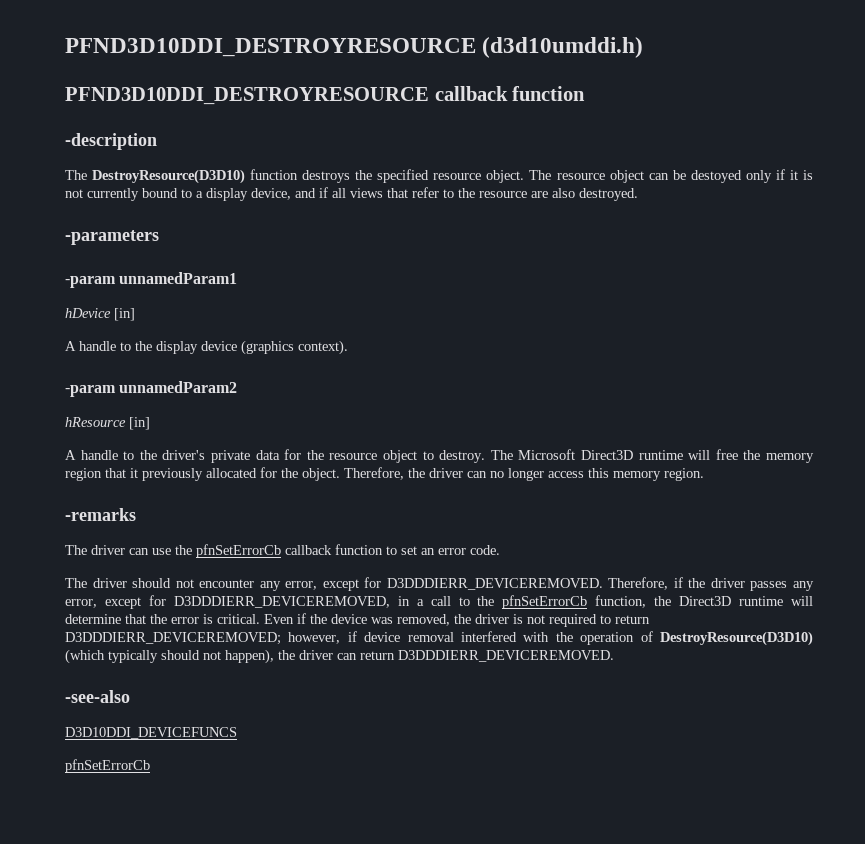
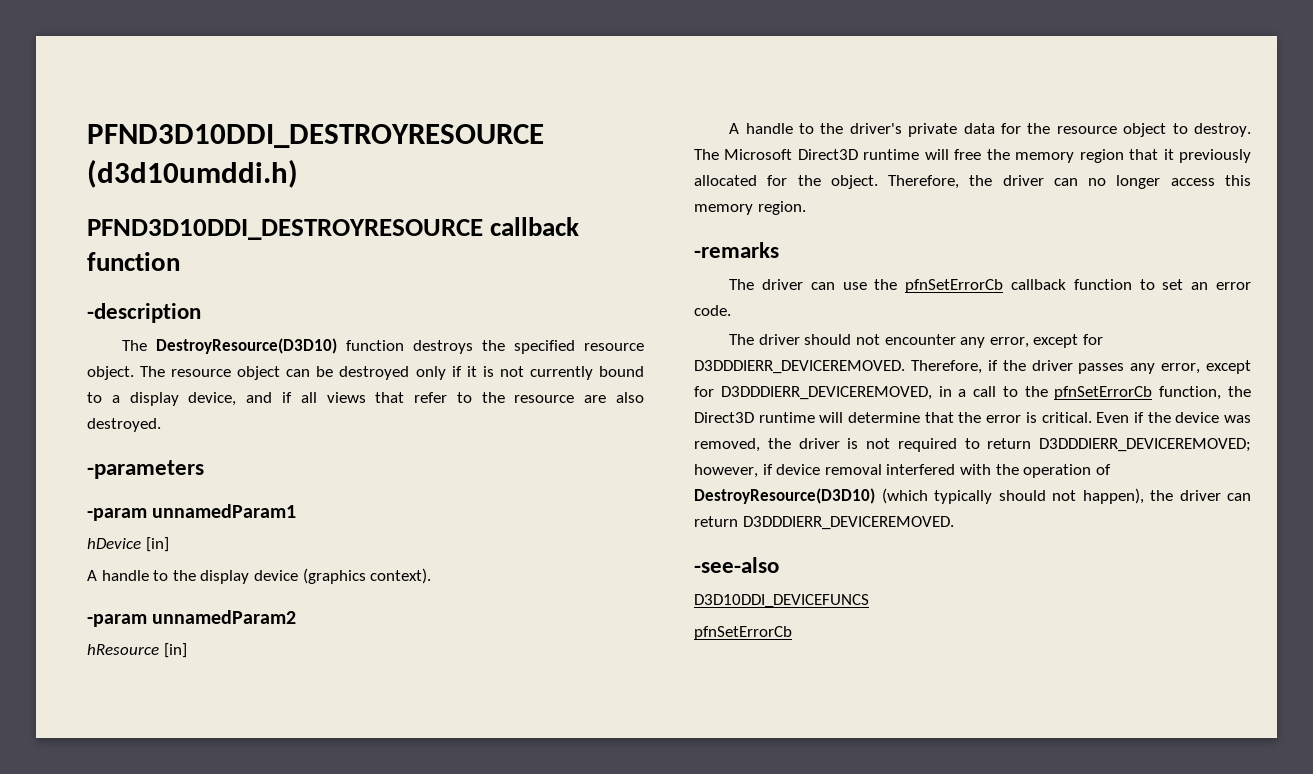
- The resource object can be destoyed only if it is not currently bound to a display device, and if all views that refer to the resource are also destroyed.
+ The resource object can be destroyed only if it is not currently bound to a display device, and if all views that refer to the resource are also destroyed.

